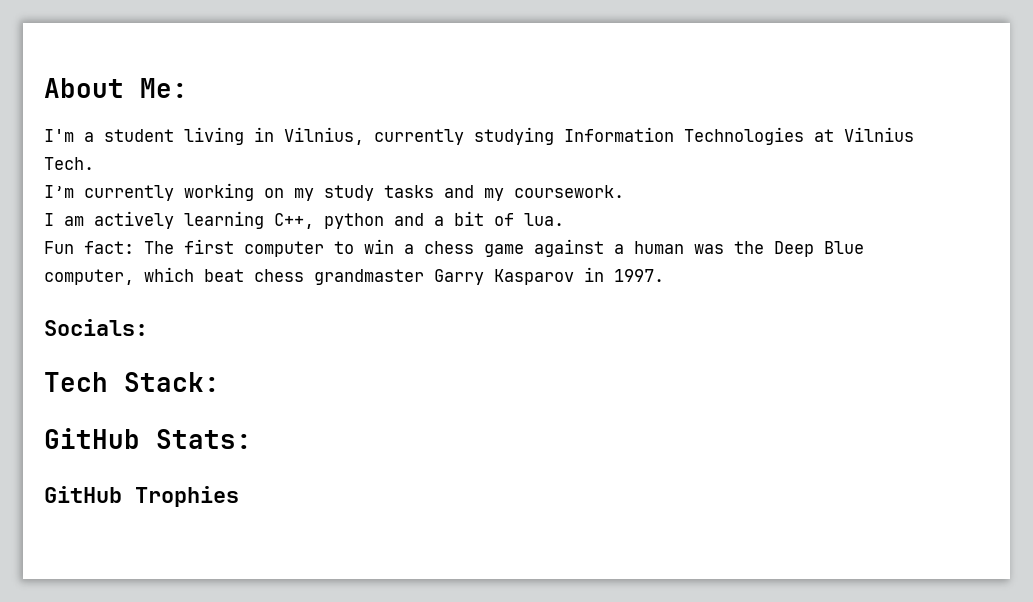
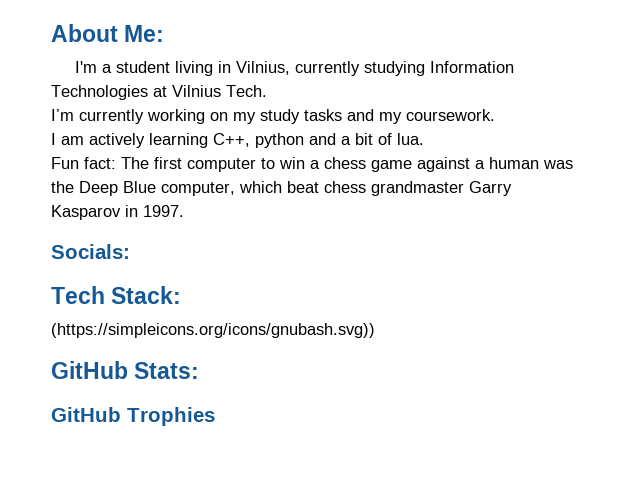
+ (https://simpleicons.org/icons/gnubash.svg))

